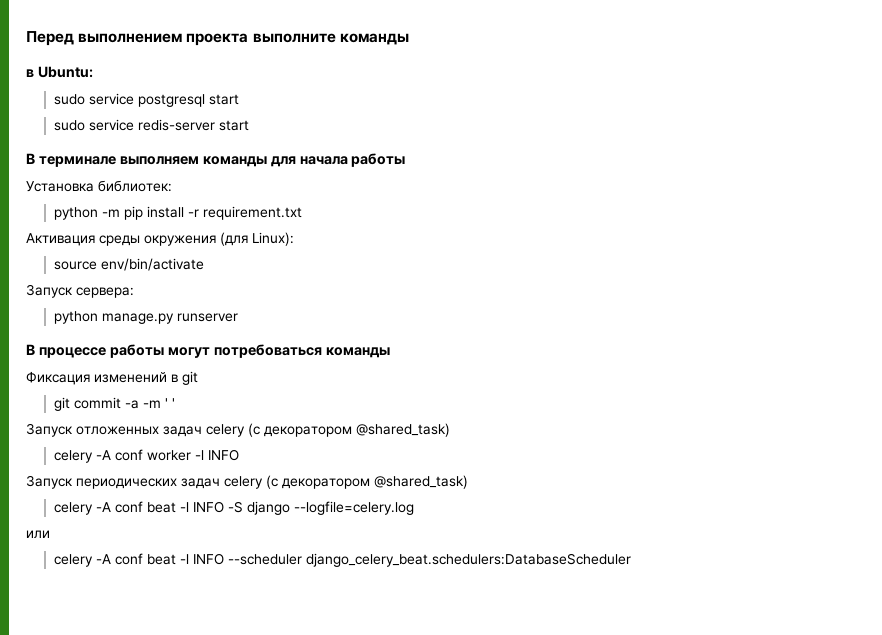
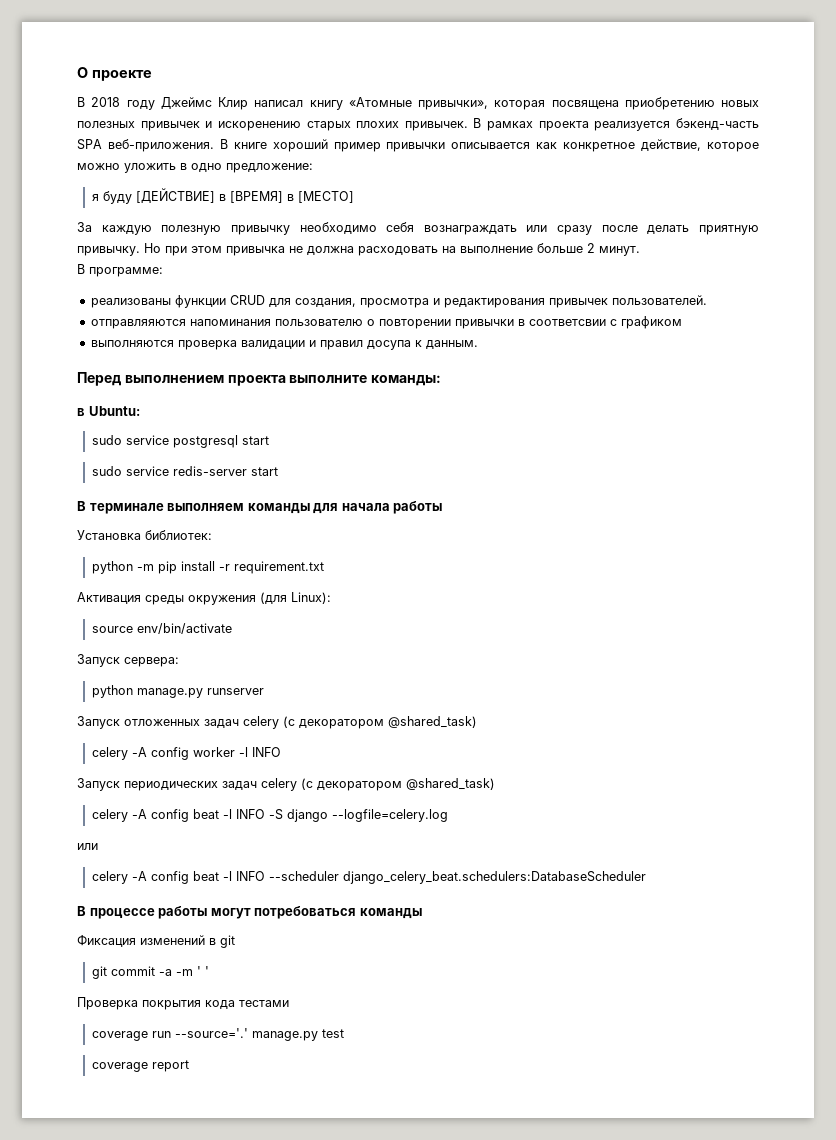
+ О проекте
+ В 2018 году Джеймс Клир написал книгу «Атомные привычки», которая посвящена приобретению новых полезных привычек и искоренению старых плохих привычек. В рамках проекта реализуется бэкенд-часть SPA веб-приложения. В книге хороший пример привычки описывается как конкретное действие, которое можно уложить в одно предложение:
+ я буду [ДЕЙСТВИЕ] в [ВРЕМЯ] в [МЕСТО]
+ За каждую полезную привычку необходимо себя вознаграждать или сразу после делать приятную привычку. Но при этом привычка не должна расходовать на выполнение больше 2 минут.
+ В программе:
+ реализованы функции CRUD для создания, просмотра и редактирования привычек пользователей.
+ отправляяются напоминания пользователю о повторении привычки в соответсвии с графиком
+ выполняются проверка валидации и правил досупа к данным.
- Перед выполнением проекта выполните команды
+ Перед выполнением проекта выполните команды:
+ Запуск отложенных задач celery (с декоратором @shared_task)
+ celery -A config worker -l INFO
+ Запуск периодических задач celery (с декоратором @shared_task)
+ celery -A config beat -l INFO -S django --logfile=celery.log
+ или
+ celery -A config beat -l INFO --scheduler django_celery_beat.schedulers:DatabaseScheduler
- Запуск отложенных задач celery (с декоратором @shared_task)
- celery -A conf worker -l INFO
- Запуск периодических задач celery (с декоратором @shared_task)
- celery -A conf beat -l INFO -S django --logfile=celery.log
- или
- celery -A conf beat -l INFO --scheduler django_celery_beat.schedulers:DatabaseScheduler
+ Проверка покрытия кода тестами
+ coverage run --source='.' manage.py test
+ coverage report

